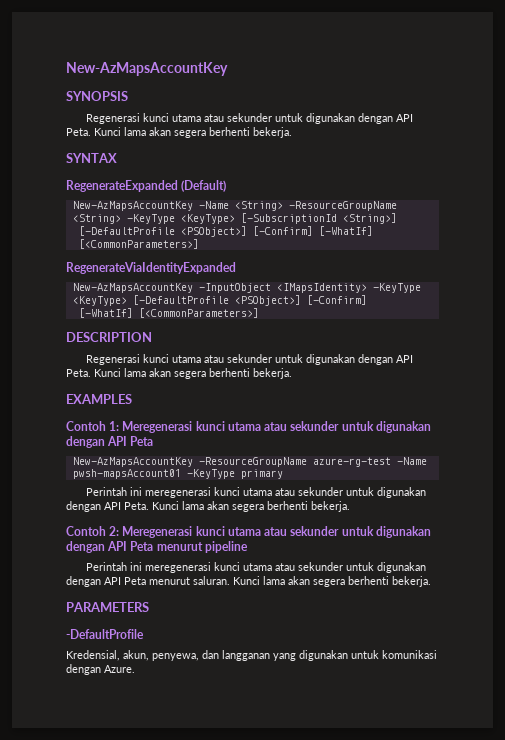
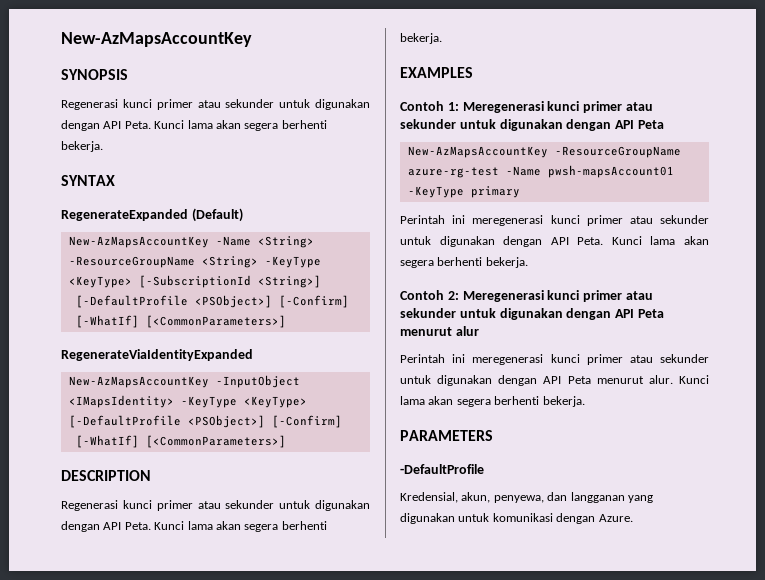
  SYNOPSIS
- Regenerasi kunci utama atau sekunder untuk digunakan dengan API Peta.
+ Regenerasi kunci primer atau sekunder untuk digunakan dengan API Peta.
  DESCRIPTION
- Regenerasi kunci utama atau sekunder untuk digunakan dengan API Peta.
+ Regenerasi kunci primer atau sekunder untuk digunakan dengan API Peta.
- Contoh 1: Meregenerasi kunci utama atau sekunder untuk digunakan dengan API Peta
+ Contoh 1: Meregenerasi kunci primer atau sekunder untuk digunakan dengan API Peta
- Perintah ini meregenerasi kunci utama atau sekunder untuk digunakan dengan API Peta.
+ Perintah ini meregenerasi kunci primer atau sekunder untuk digunakan dengan API Peta.
- Contoh 2: Meregenerasi kunci utama atau sekunder untuk digunakan dengan API Peta menurut pipeline
- Perintah ini meregenerasi kunci utama atau sekunder untuk digunakan dengan API Peta menurut saluran.
+ Contoh 2: Meregenerasi kunci primer atau sekunder untuk digunakan dengan API Peta menurut alur
+ Perintah ini meregenerasi kunci primer atau sekunder untuk digunakan dengan API Peta menurut alur.

